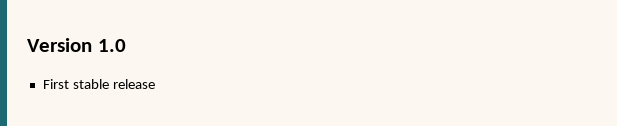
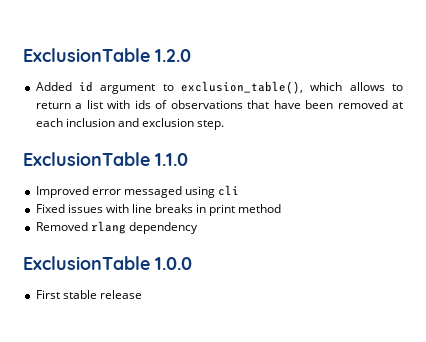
- Version 1.0
+ ExclusionTable 1.2.0
+ Added id argument to exclusion_table(), which allows to return a list with ids of observations that have been removed at each inclusion and exclusion step.
+ ExclusionTable 1.1.0
+ Improved error messaged using cli
+ Fixed issues with line breaks in print method
+ Removed rlang dependency
+ ExclusionTable 1.0.0

